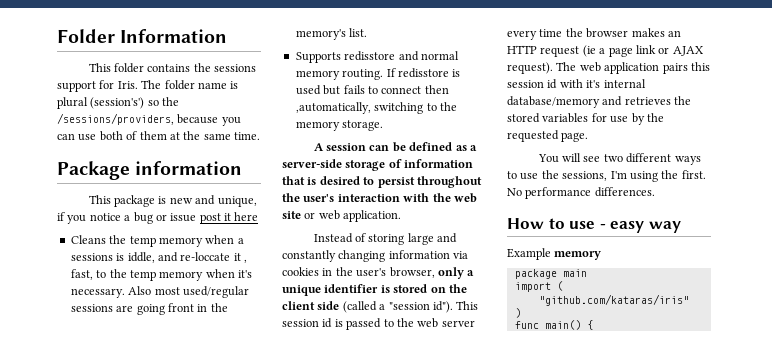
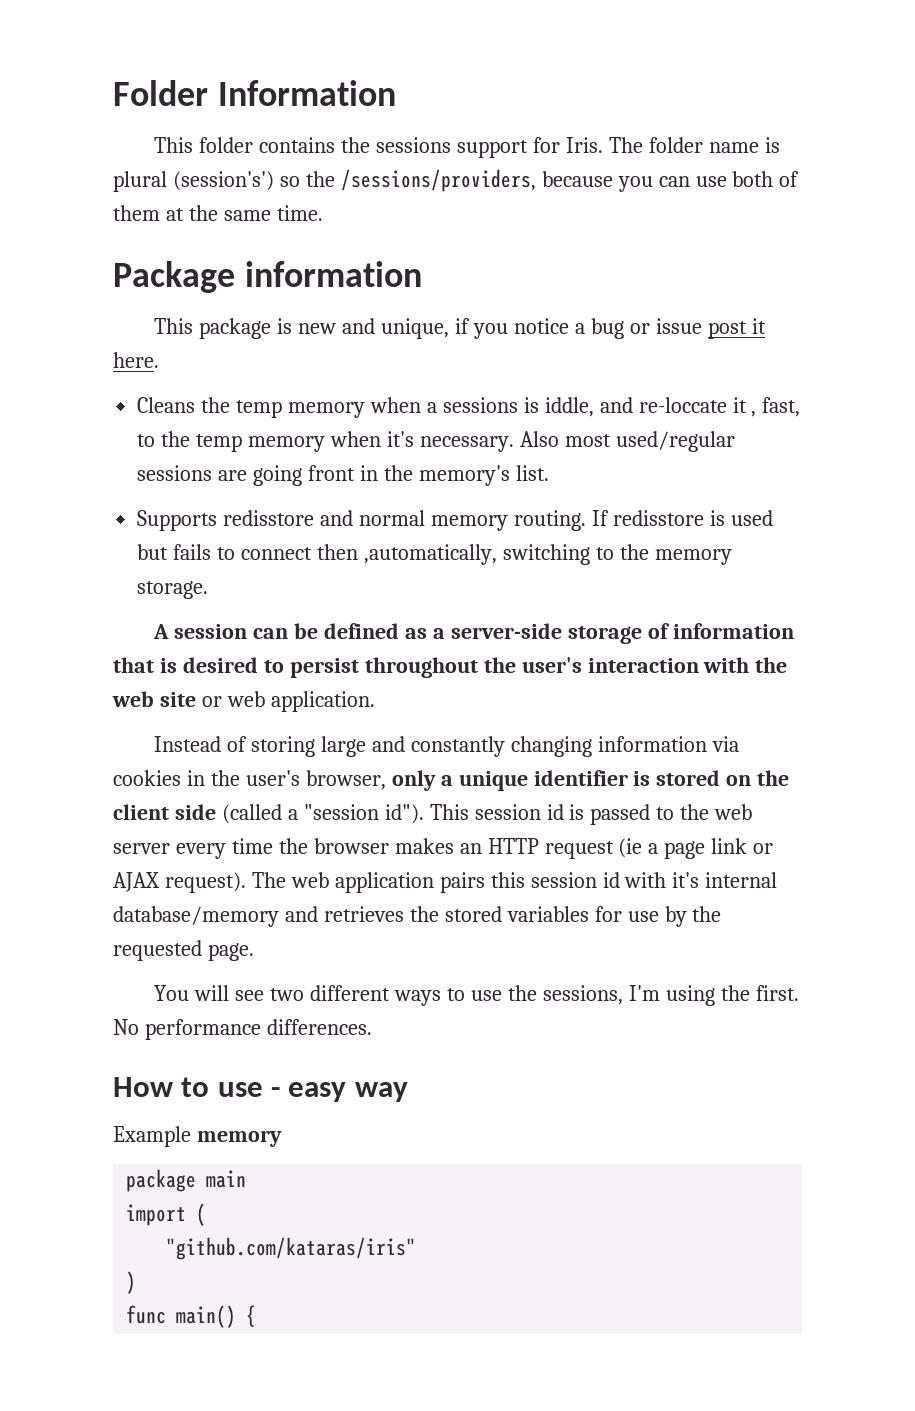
- This package is new and unique, if you notice a bug or issue post it here
+ This package is new and unique, if you notice a bug or issue post it here.

